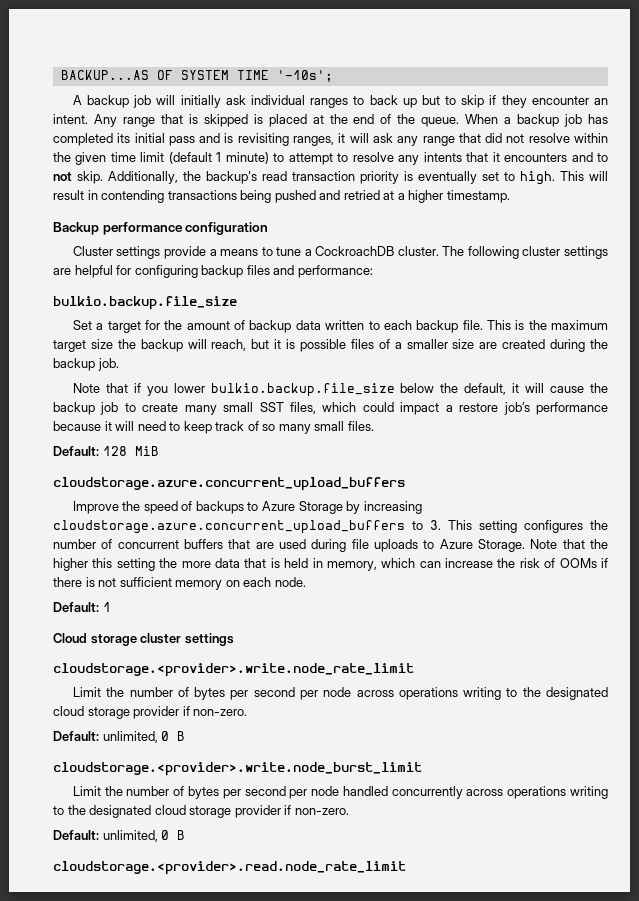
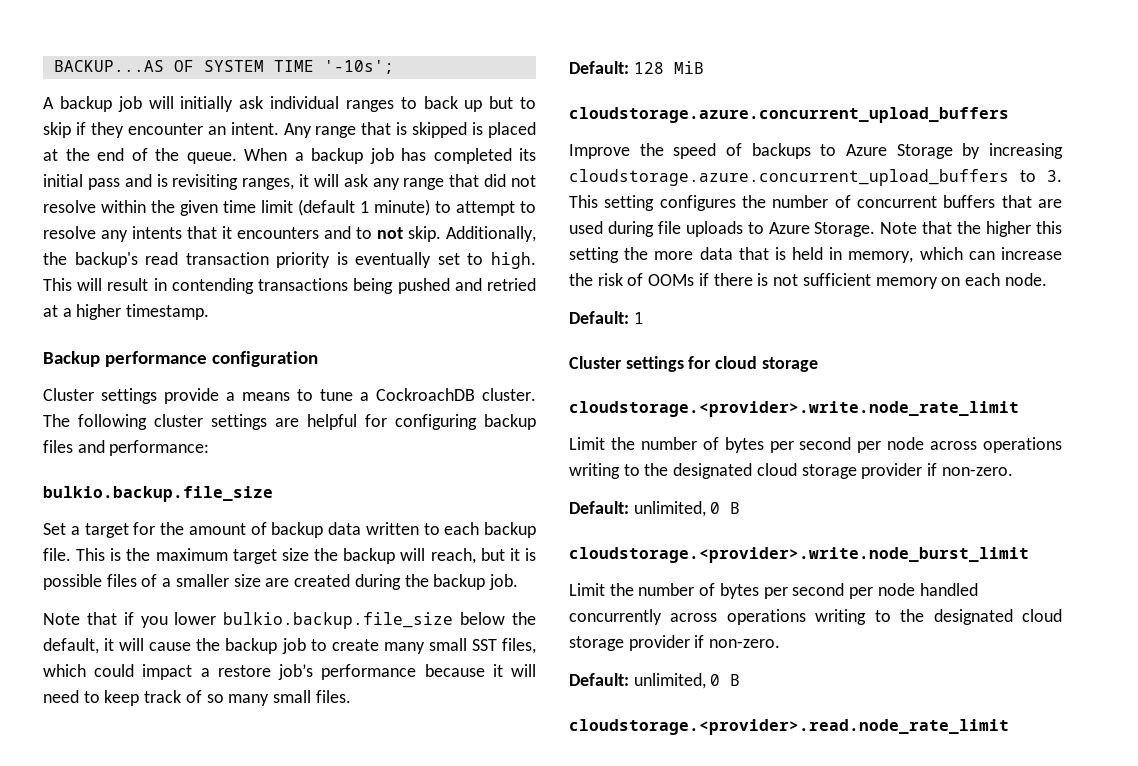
- Cloud storage cluster settings
+ Cluster settings for cloud storage

